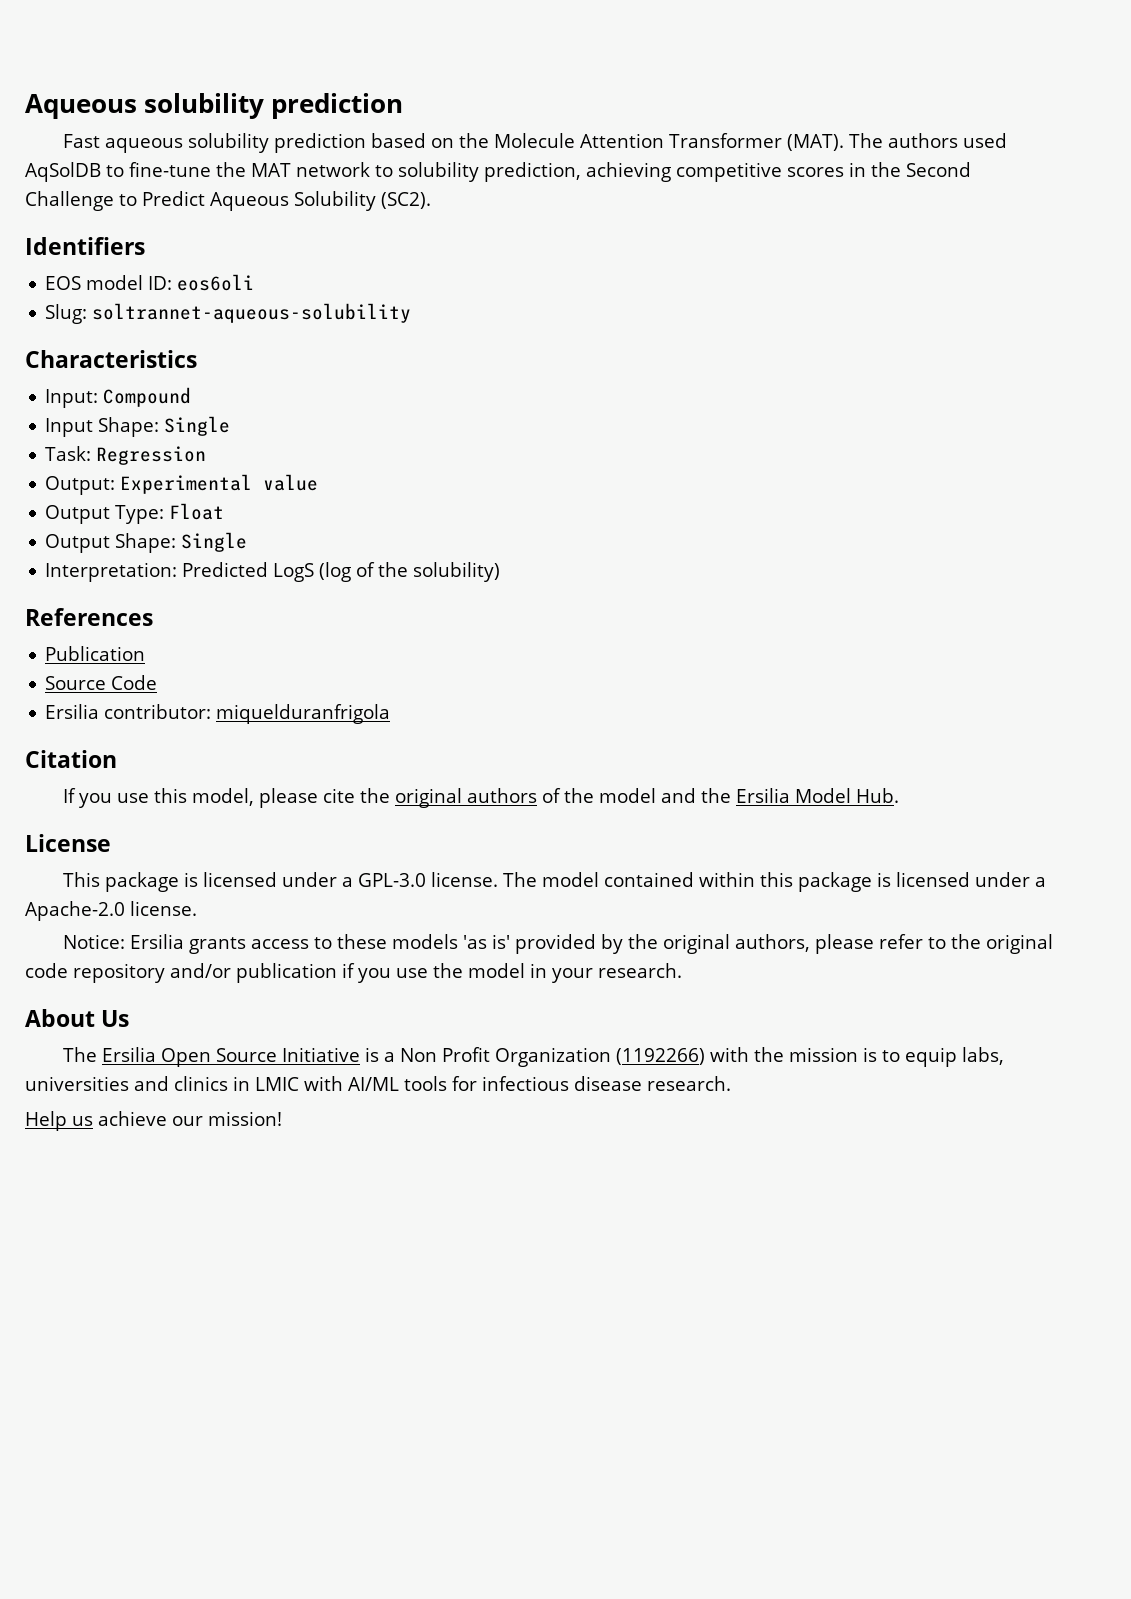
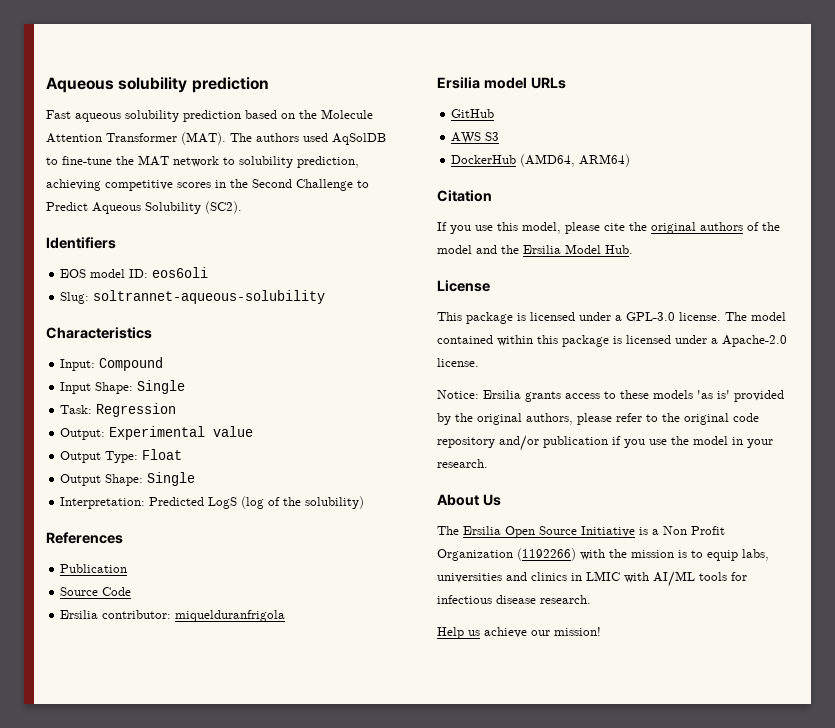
+ Ersilia model URLs
+ GitHub
+ AWS S3
+ DockerHub (AMD64, ARM64)

